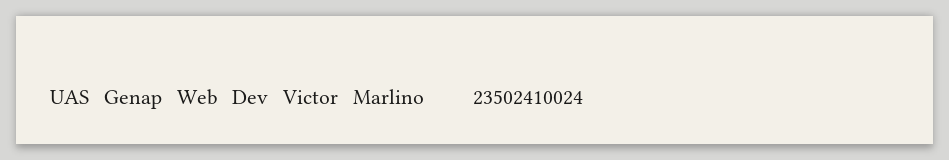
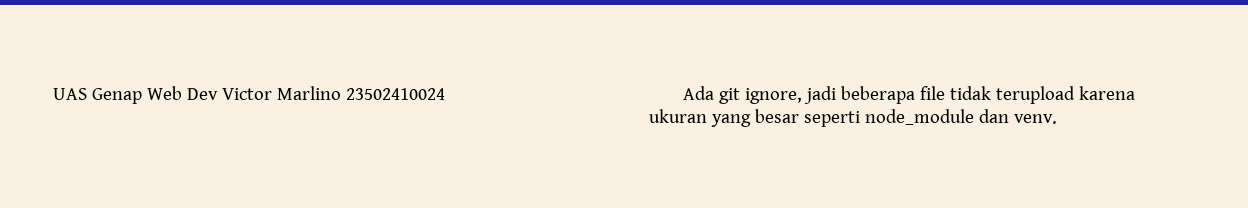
+ Ada git ignore, jadi beberapa file tidak terupload karena ukuran yang besar seperti node_module dan venv.

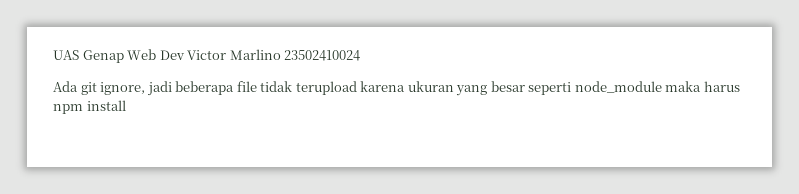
- Ada git ignore, jadi beberapa file tidak terupload karena ukuran yang besar seperti node_module dan venv.
+ Ada git ignore, jadi beberapa file tidak terupload karena ukuran yang besar seperti node_module maka harus npm install

